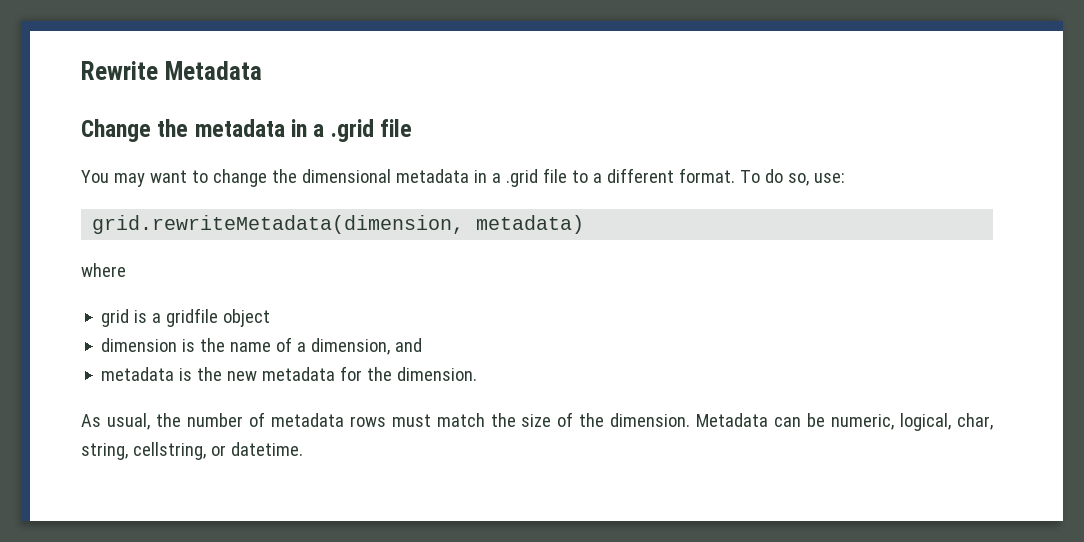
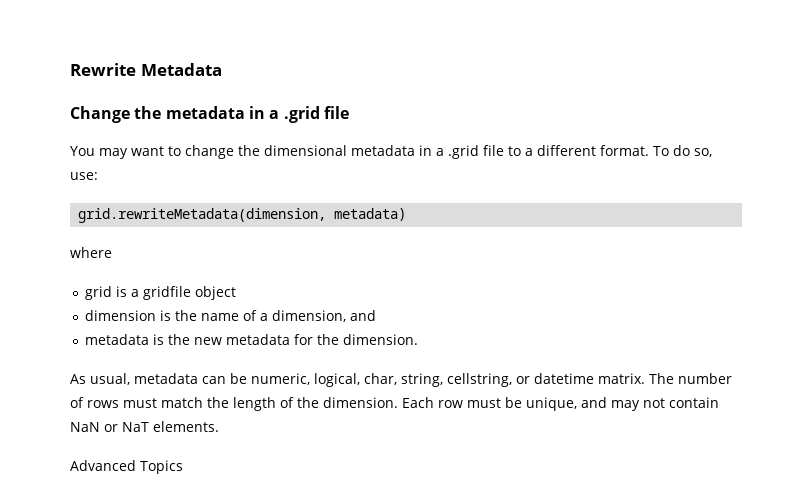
- As usual, the number of metadata rows must match the size of the dimension. Metadata can be numeric, logical, char, string, cellstring, or datetime.
+ As usual, metadata can be numeric, logical, char, string, cellstring, or datetime matrix. The number of rows must match the length of the dimension. Each row must be unique, and may not contain NaN or NaT elements.
+ Advanced Topics

